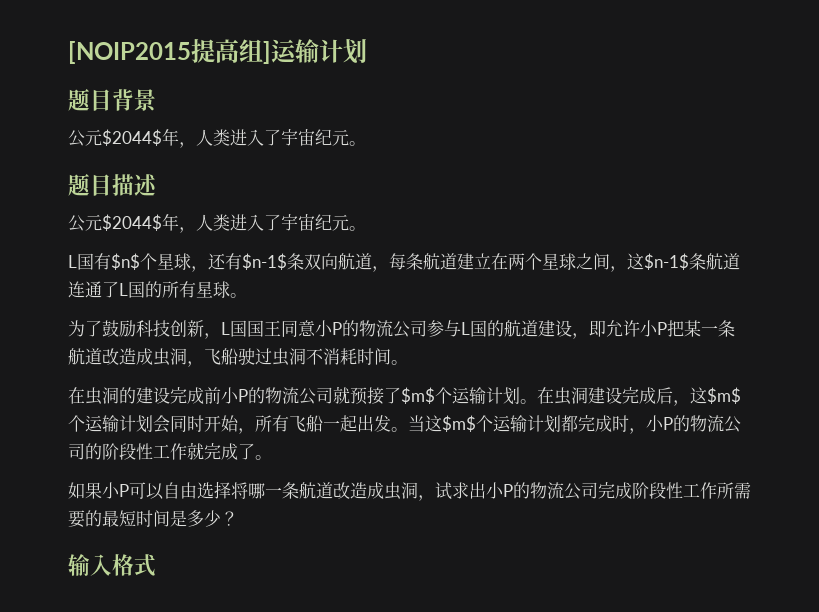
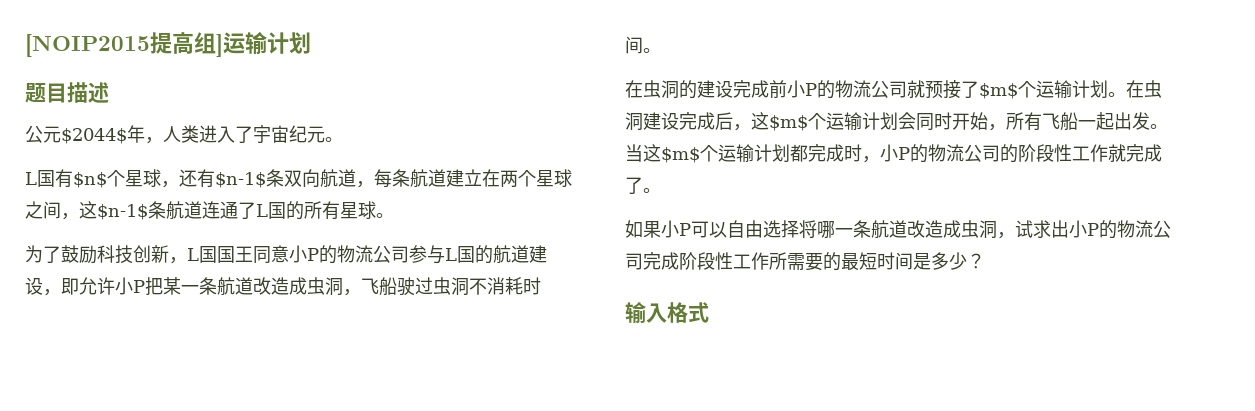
- 题目背景
- 公元$2044$年，人类进入了宇宙纪元。

